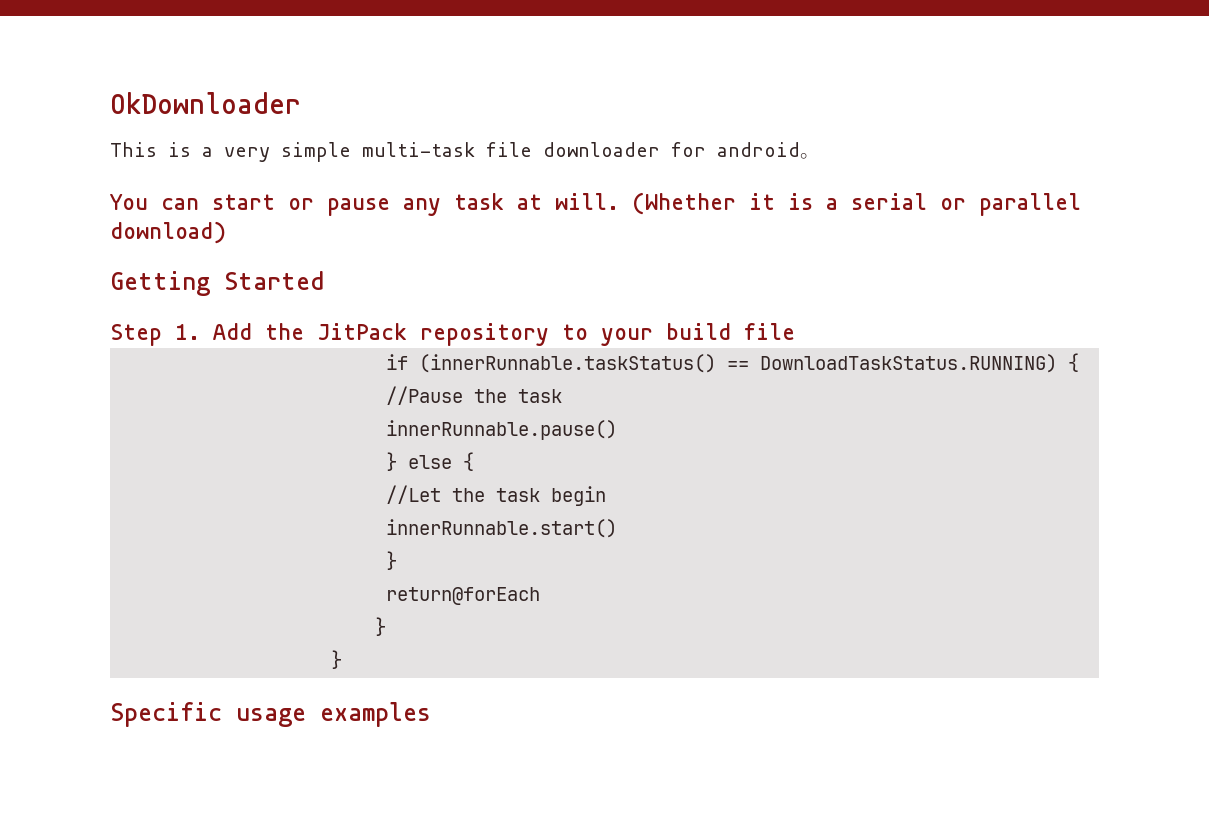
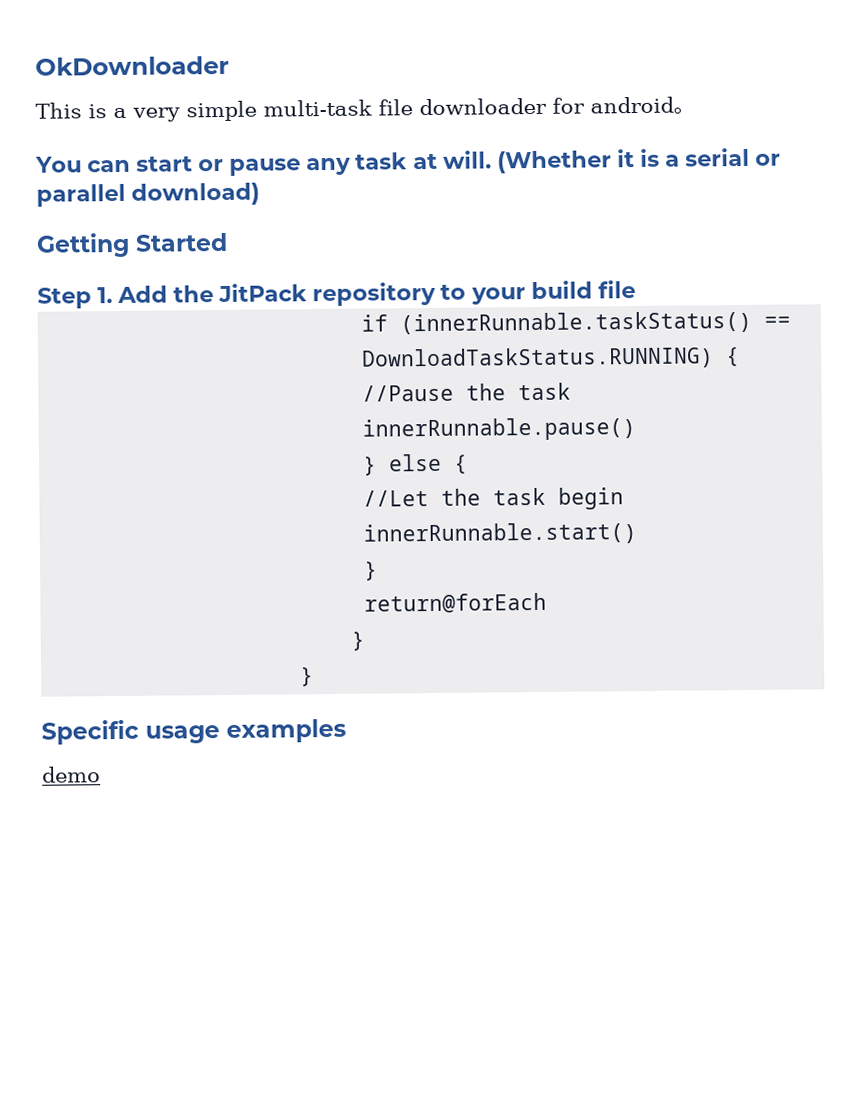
+ demo

